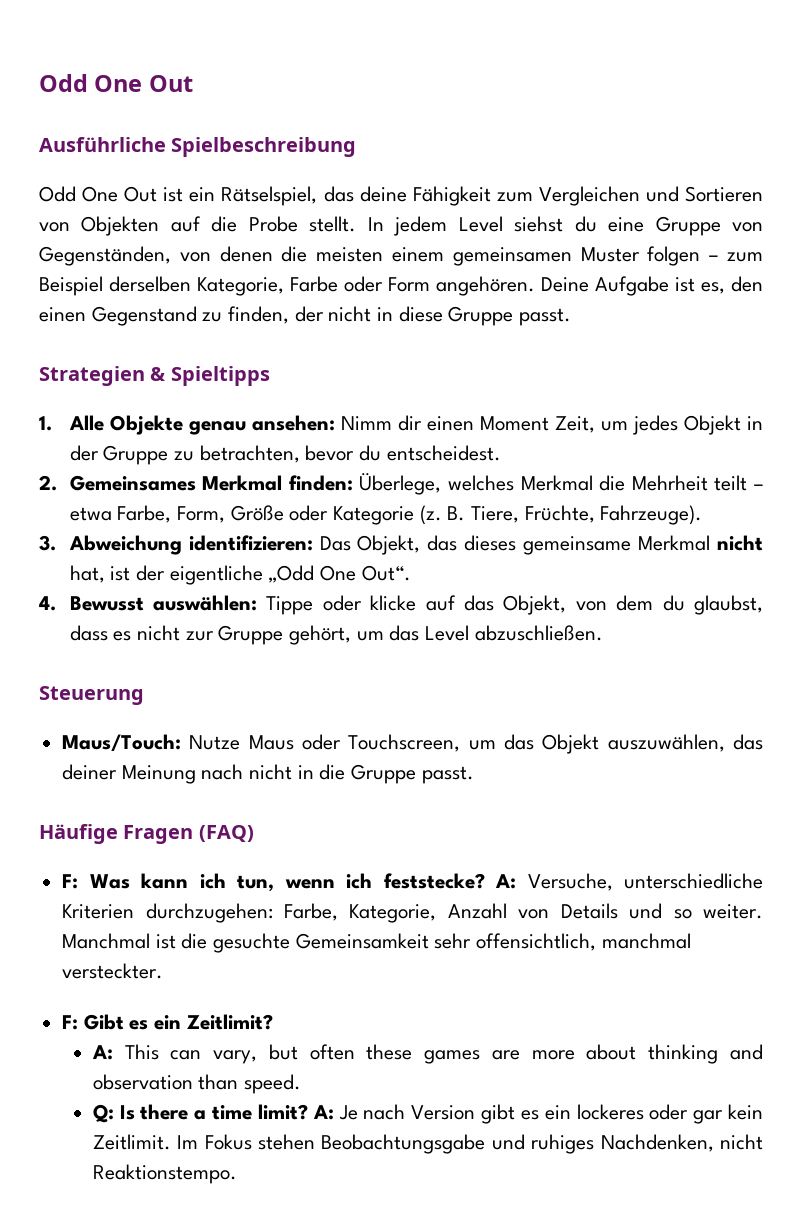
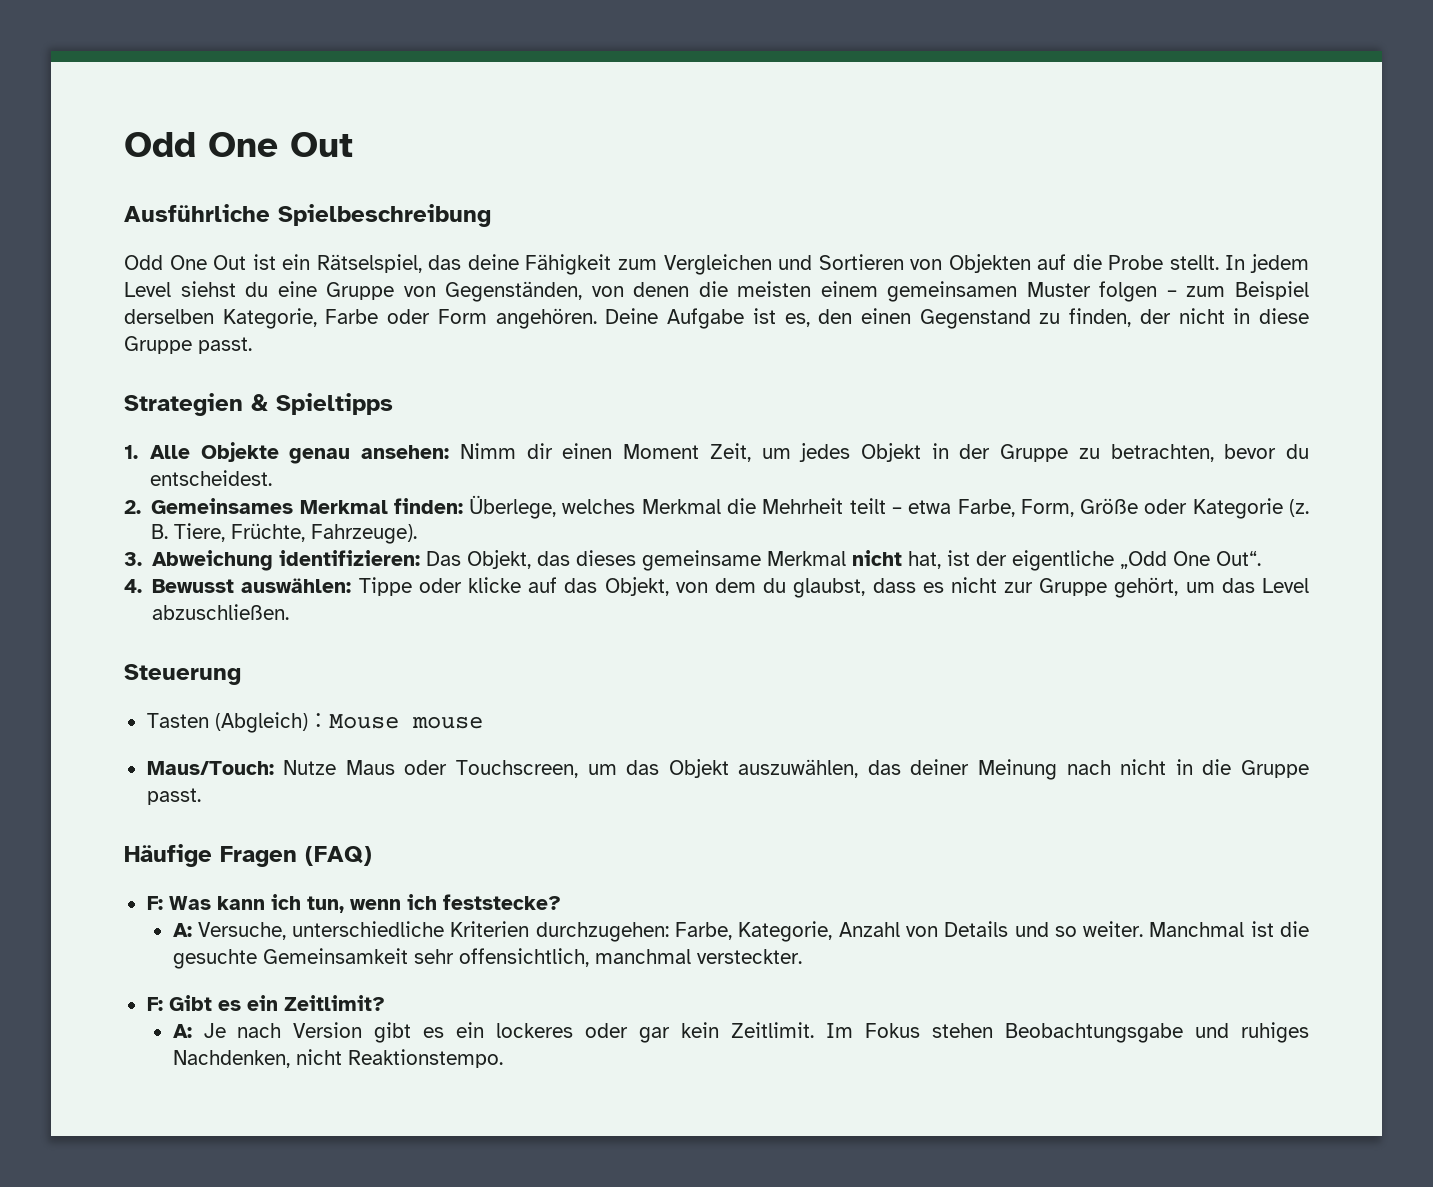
+ Tasten (Abgleich)：Mouse mouse
- F: Was kann ich tun, wenn ich feststecke? A: Versuche, unterschiedliche Kriterien durchzugehen: Farbe, Kategorie, Anzahl von Details und so weiter.
+ F: Was kann ich tun, wenn ich feststecke?
+ A: Versuche, unterschiedliche Kriterien durchzugehen: Farbe, Kategorie, Anzahl von Details und so weiter.
- A: This can vary, but often these games are more about thinking and observation than speed.
- Q: Is there a time limit? A: Je nach Version gibt es ein lockeres oder gar kein Zeitlimit.
+ A: Je nach Version gibt es ein lockeres oder gar kein Zeitlimit.

